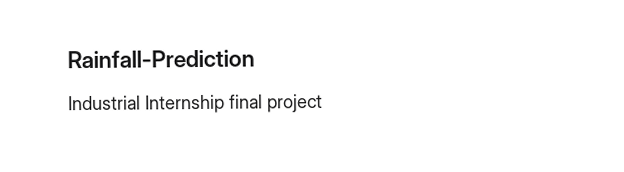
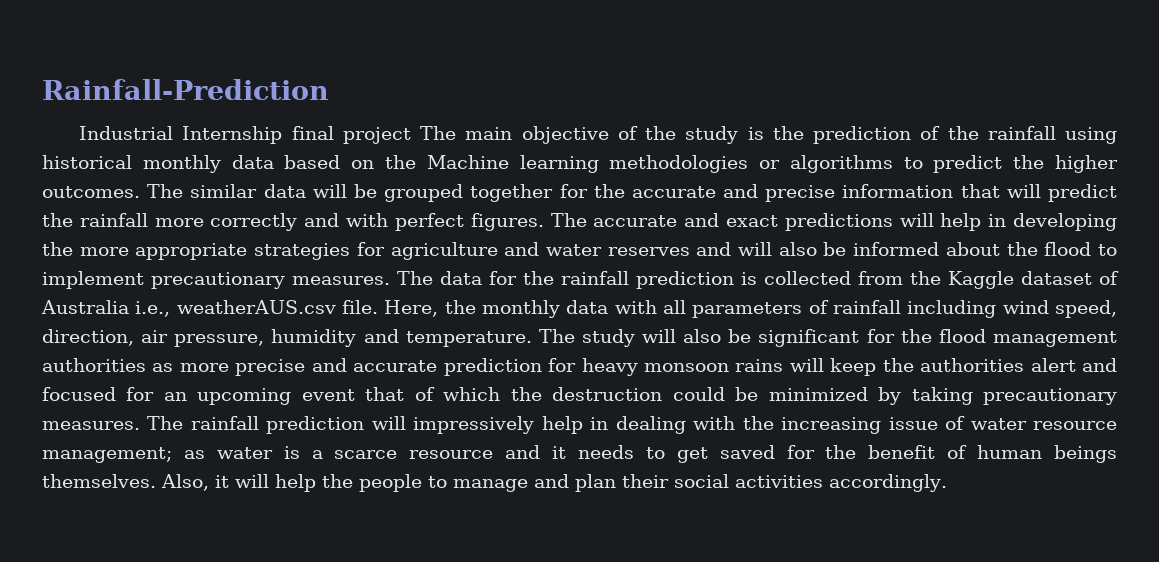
- Industrial Internship final project
+ Industrial Internship final project The main objective of the study is the prediction of the rainfall using historical monthly data based on the Machine learning methodologies or algorithms to predict the higher outcomes. The similar data will be grouped together for the accurate and precise information that will predict the rainfall more correctly and with perfect figures. The accurate and exact predictions will help in developing the more appropriate strategies for agriculture and water reserves and will also be informed about the flood to implement precautionary measures. The data for the rainfall prediction is collected from the Kaggle dataset of Australia i.e., weatherAUS.csv file. Here, the monthly data with all parameters of rainfall including wind speed, direction, air pressure, humidity and temperature. The study will also be significant for the flood management authorities as more precise and accurate prediction for heavy monsoon rains will keep the authorities alert and focused for an upcoming event that of which the destruction could be minimized by taking precautionary measures. The rainfall prediction will impressively help in dealing with the increasing issue of water resource management; as water is a scarce resource and it needs to get saved for the benefit of human beings themselves. Also, it will help the people to manage and plan their social activities accordingly.

